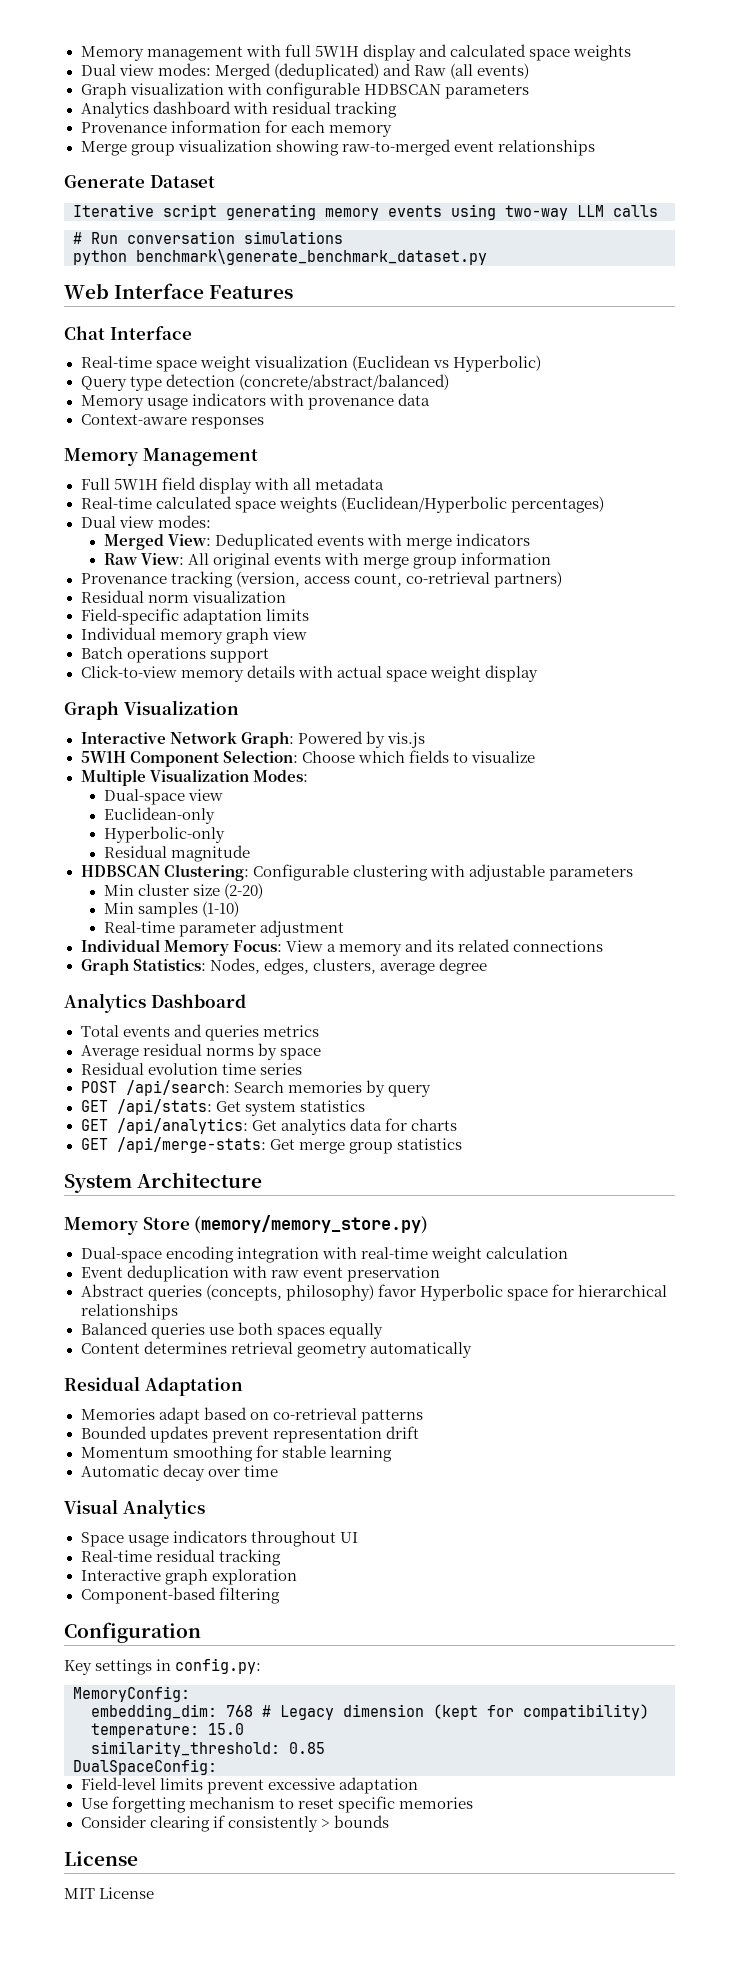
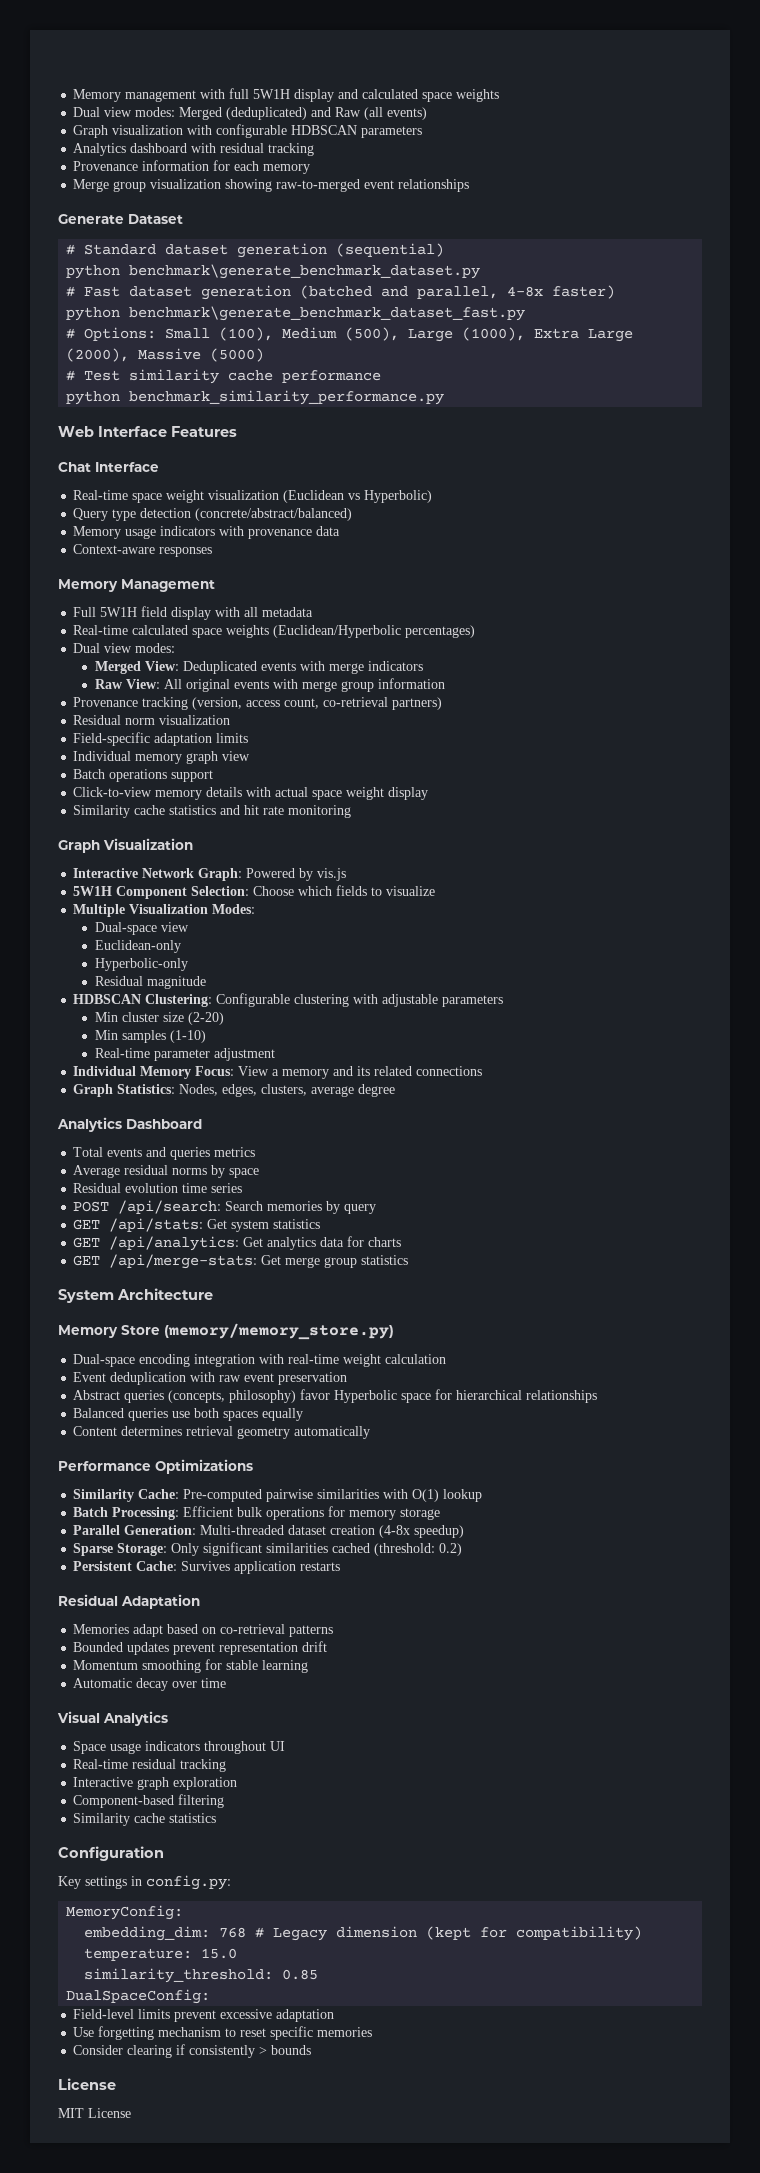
- Iterative script generating memory events using two-way LLM calls
- # Run conversation simulations
+ # Standard dataset generation (sequential)
  python benchmark\generate_benchmark_dataset.py
+ # Fast dataset generation (batched and parallel, 4-8x faster)
+ python benchmark\generate_benchmark_dataset_fast.py
+ # Options: Small (100), Medium (500), Large (1000), Extra Large (2000), Massive (5000)
+ # Test similarity cache performance
+ python benchmark_similarity_performance.py
+ Similarity cache statistics and hit rate monitoring
+ Performance Optimizations
+ Similarity Cache: Pre-computed pairwise similarities with O(1) lookup
+ Batch Processing: Efficient bulk operations for memory storage
+ Parallel Generation: Multi-threaded dataset creation (4-8x speedup)
+ Sparse Storage: Only significant similarities cached (threshold: 0.2)
+ Persistent Cache: Survives application restarts
  Component-based filtering
+ Similarity cache statistics

